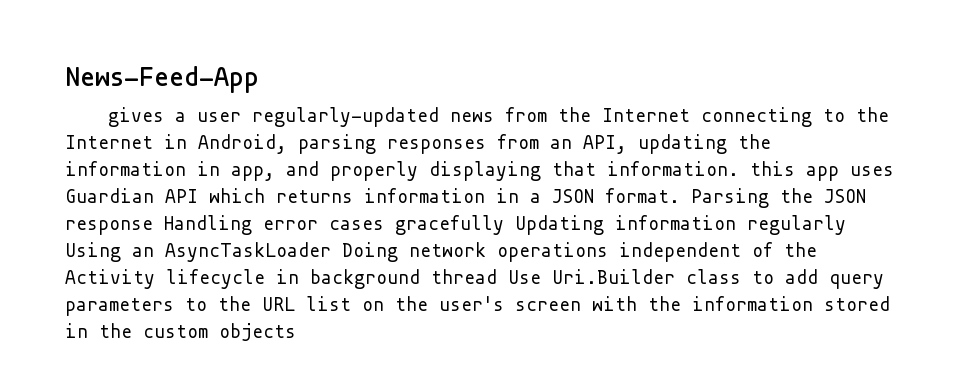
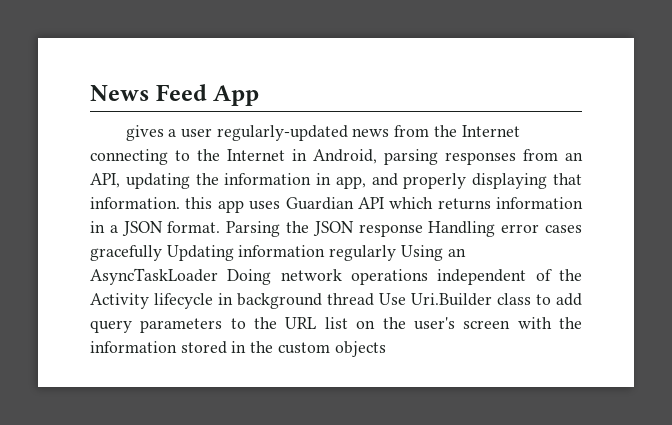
- News-Feed-App
+ News Feed App

